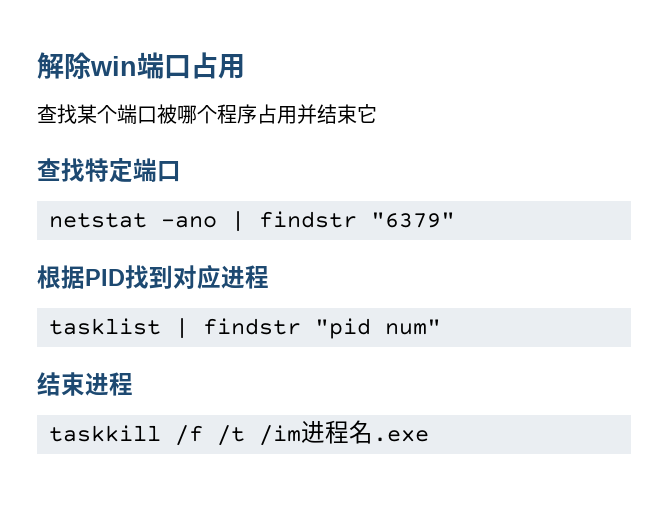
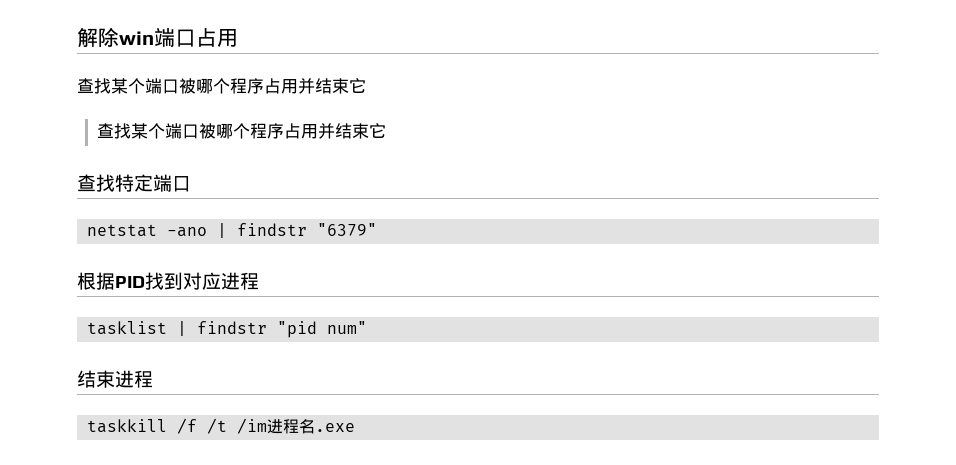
  解除win端口占用
+ 查找某个端口被哪个程序占用并结束它

